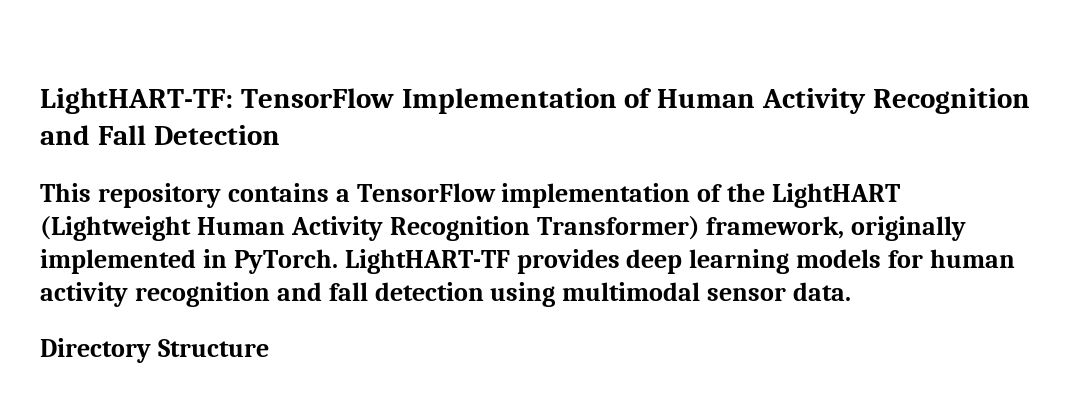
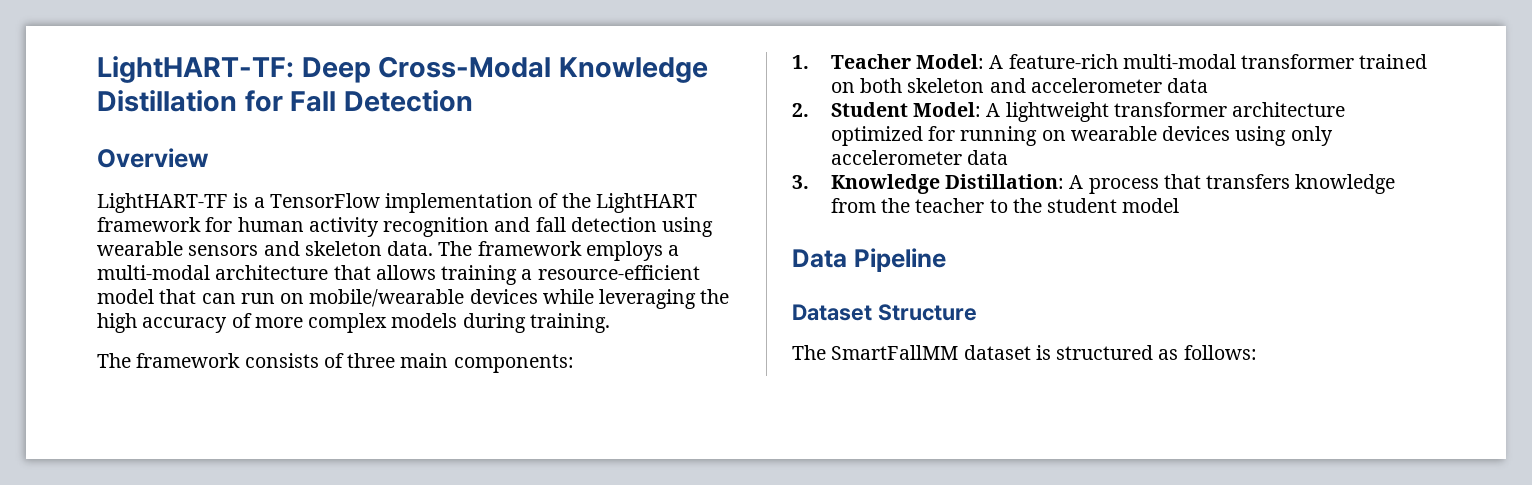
- LightHART-TF: TensorFlow Implementation of Human Activity Recognition and Fall Detection
+ LightHART-TF: Deep Cross-Modal Knowledge Distillation for Fall Detection
- This repository contains a TensorFlow implementation of the LightHART (Lightweight Human Activity Recognition Transformer) framework, originally implemented in PyTorch. LightHART-TF provides deep learning models for human activity recognition and fall detection using multimodal sensor data.
- Directory Structure
+ Overview
+ LightHART-TF is a TensorFlow implementation of the LightHART framework for human activity recognition and fall detection using wearable sensors and skeleton data. The framework employs a multi-modal architecture that allows training a resource-efficient model that can run on mobile/wearable devices while leveraging the high accuracy of more complex models during training.
+ The framework consists of three main components:
+ 1. Teacher Model: A feature-rich multi-modal transformer trained on both skeleton and accelerometer data
+ 2. Student Model: A lightweight transformer architecture optimized for running on wearable devices using only accelerometer data
+ 3. Knowledge Distillation: A process that transfers knowledge from the teacher to the student model
+ Data Pipeline
+ Dataset Structure
+ The SmartFallMM dataset is structured as follows:

